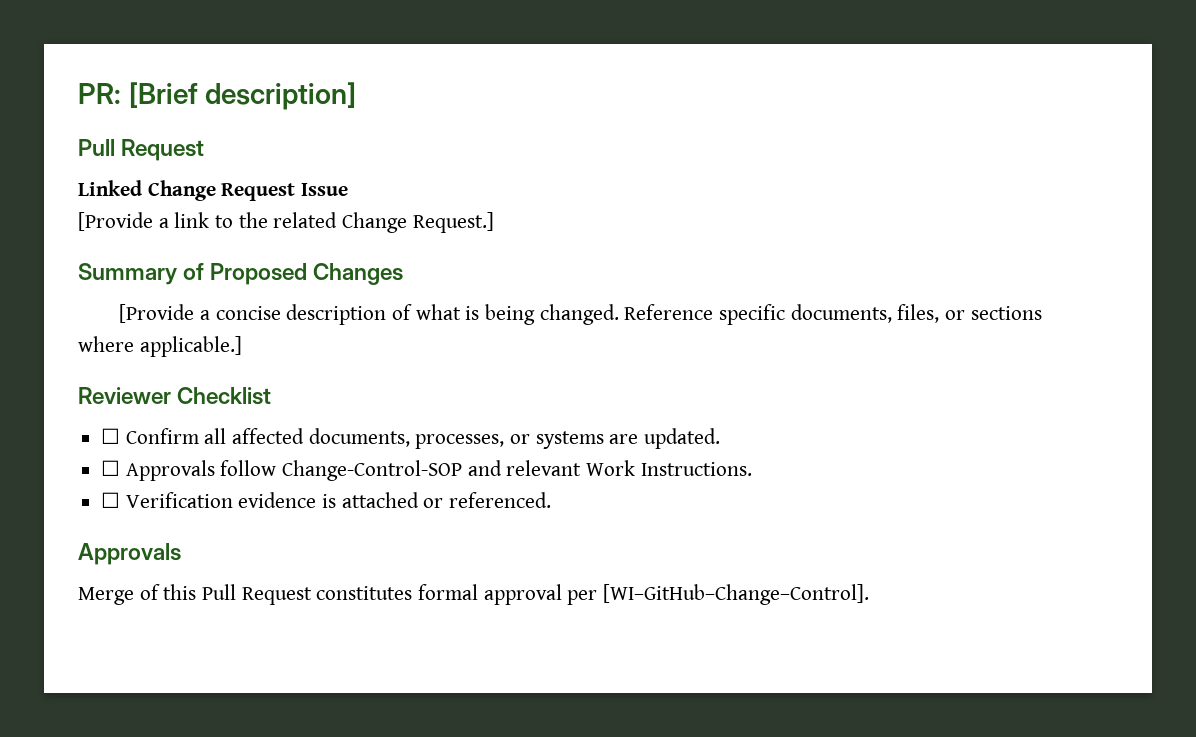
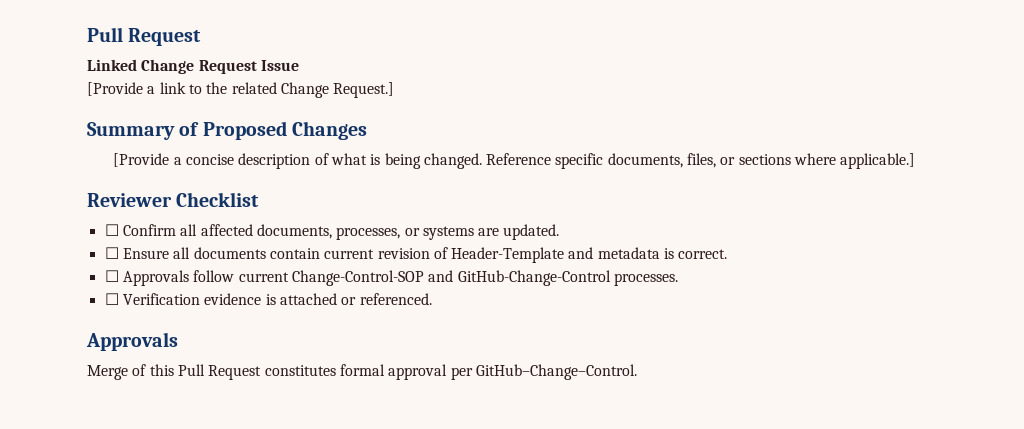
- PR: [Brief description]
+ ☐ Ensure all documents contain current revision of Header-Template and metadata is correct.
- ☐ Approvals follow Change-Control-SOP and relevant Work Instructions.
+ ☐ Approvals follow current Change-Control-SOP and GitHub-Change-Control processes.
- Merge of this Pull Request constitutes formal approval per [WI–GitHub–Change–Control].
+ Merge of this Pull Request constitutes formal approval per GitHub–Change–Control.

